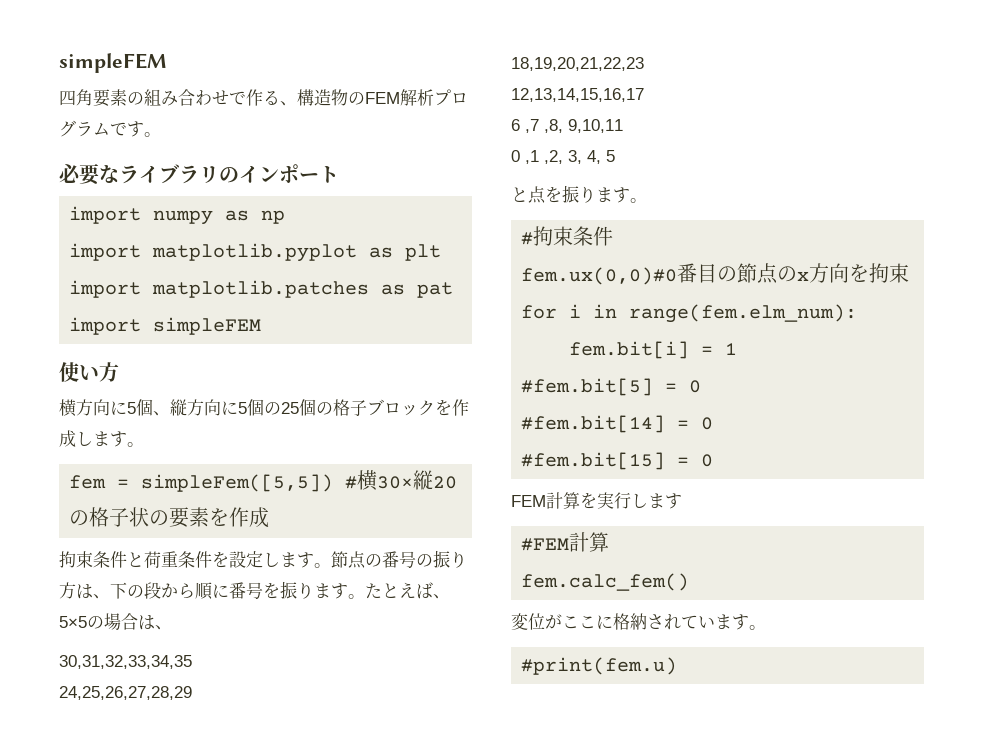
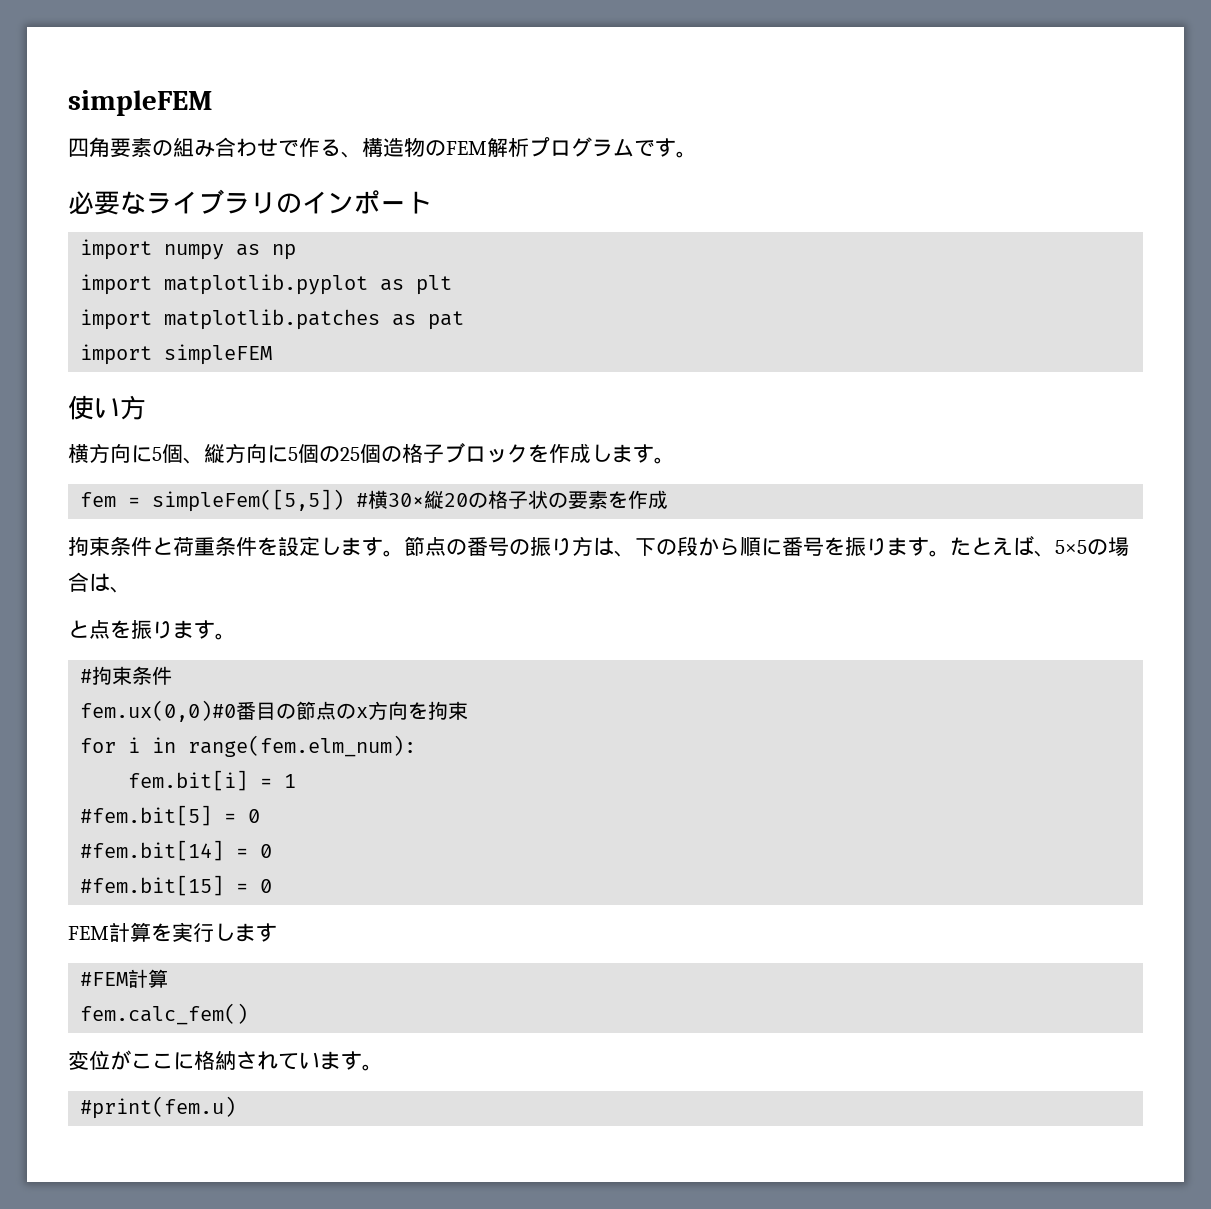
- 30,31,32,33,34,35
- 24,25,26,27,28,29
- 18,19,20,21,22,23
- 12,13,14,15,16,17
- 6 ,7 ,8, 9,10,11
- 0 ,1 ,2, 3, 4, 5

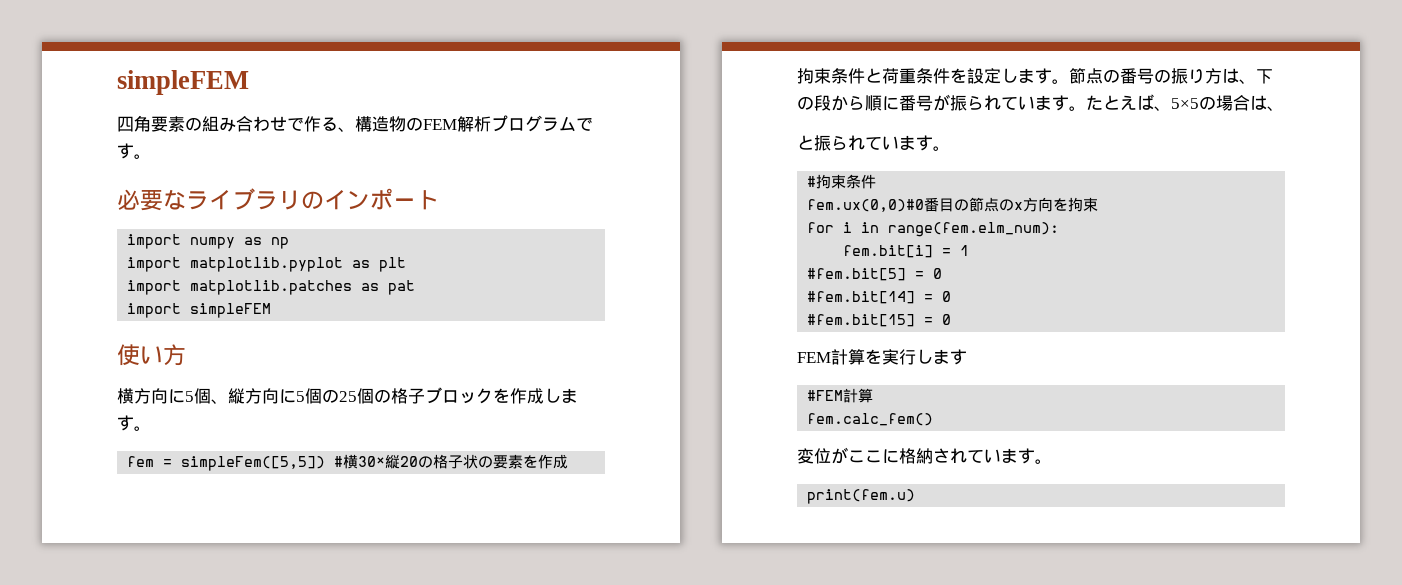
- 節点の番号の振り方は、下の段から順に番号を振ります。
+ 節点の番号の振り方は、下の段から順に番号が振られています。
- と点を振ります。
+ と振られています。
- #print(fem.u)
+ print(fem.u)

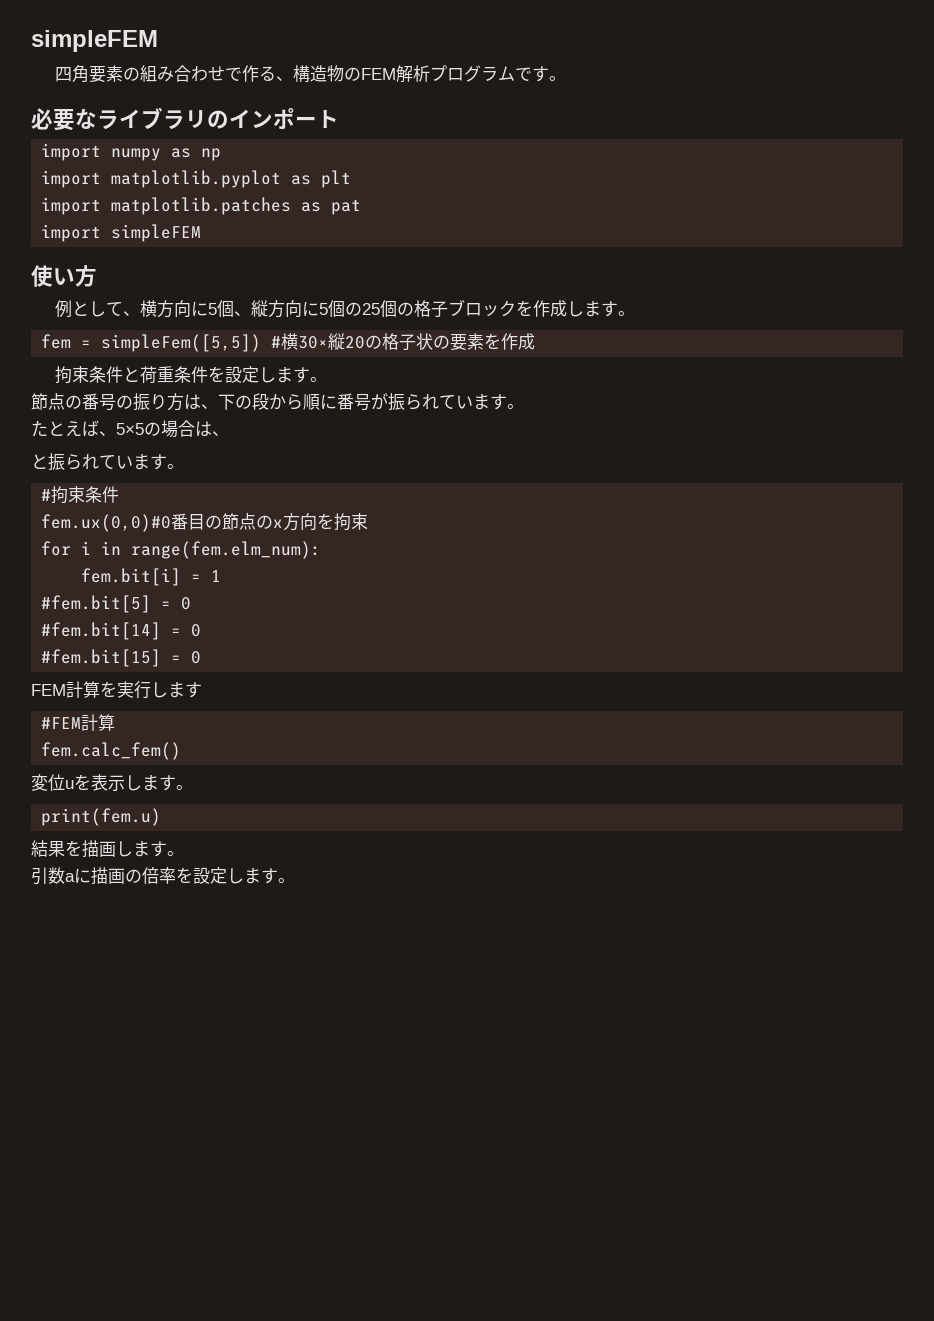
- 横方向に5個、縦方向に5個の25個の格子ブロックを作成します。
+ 例として、横方向に5個、縦方向に5個の25個の格子ブロックを作成します。
- 拘束条件と荷重条件を設定します。節点の番号の振り方は、下の段から順に番号が振られています。たとえば、5×5の場合は、
+ 拘束条件と荷重条件を設定します。
+ 節点の番号の振り方は、下の段から順に番号が振られています。
+ たとえば、5×5の場合は、
- 変位がここに格納されています。
+ 変位uを表示します。
  print(fem.u)
+ 結果を描画します。
+ 引数aに描画の倍率を設定します。

